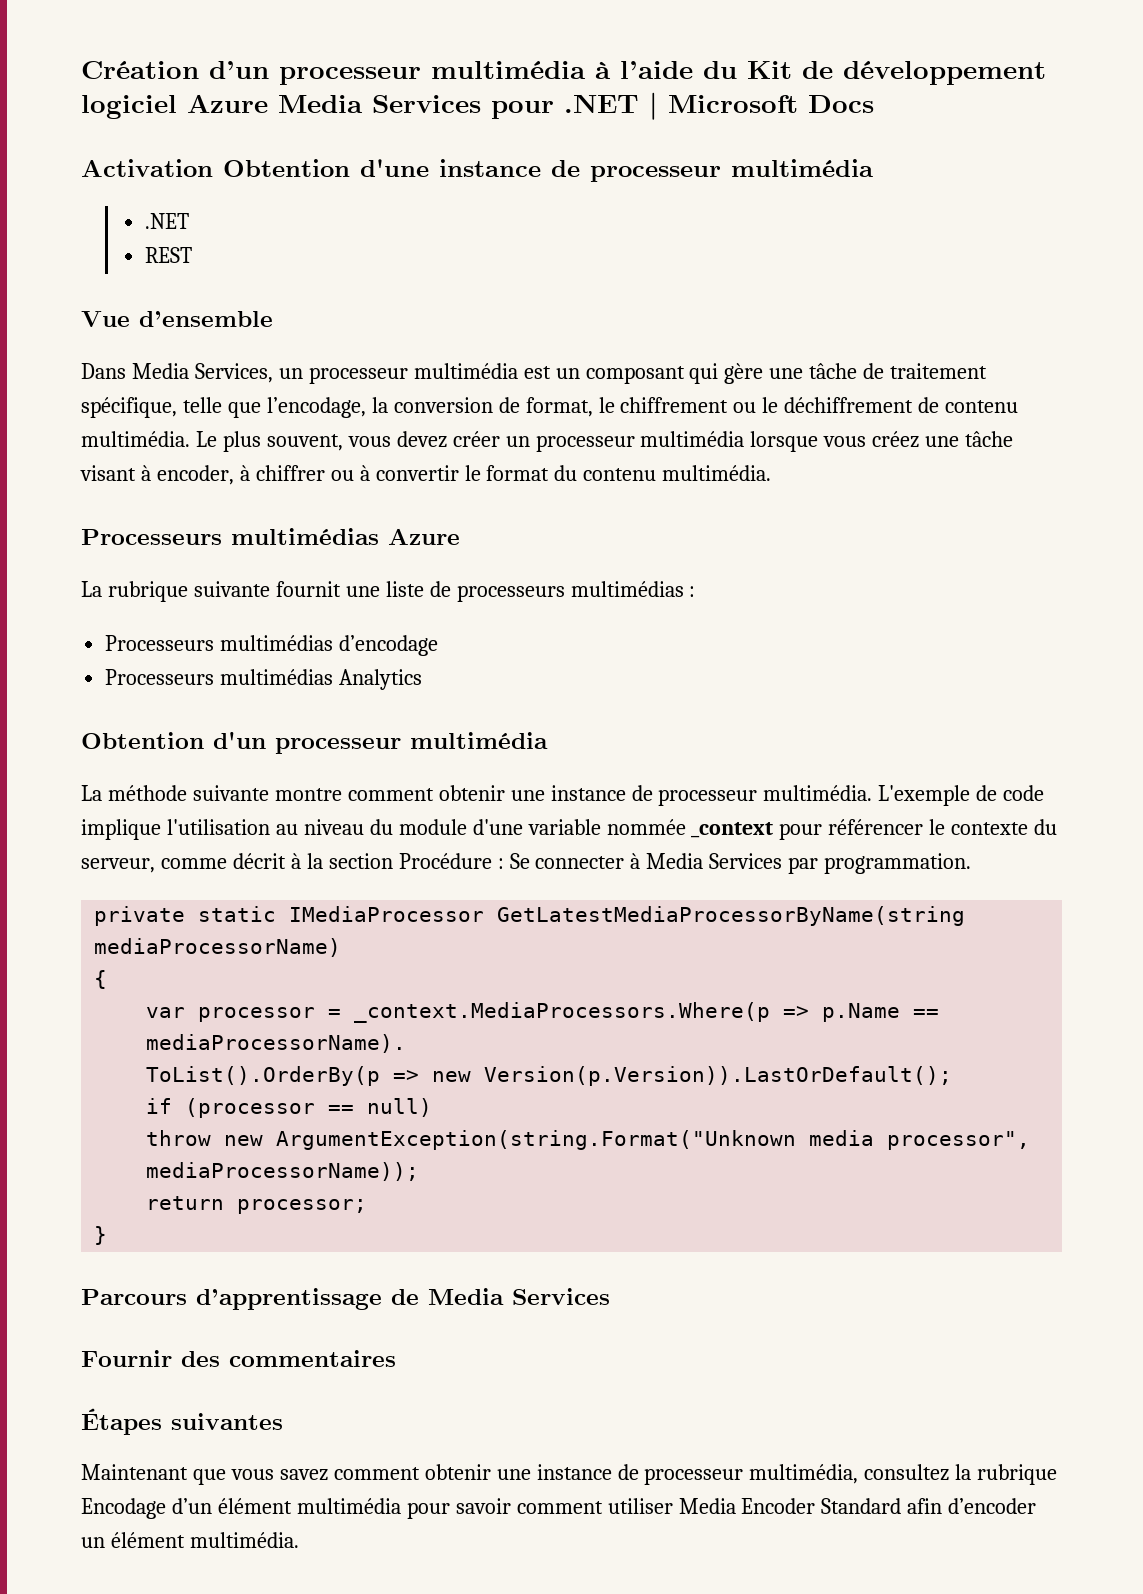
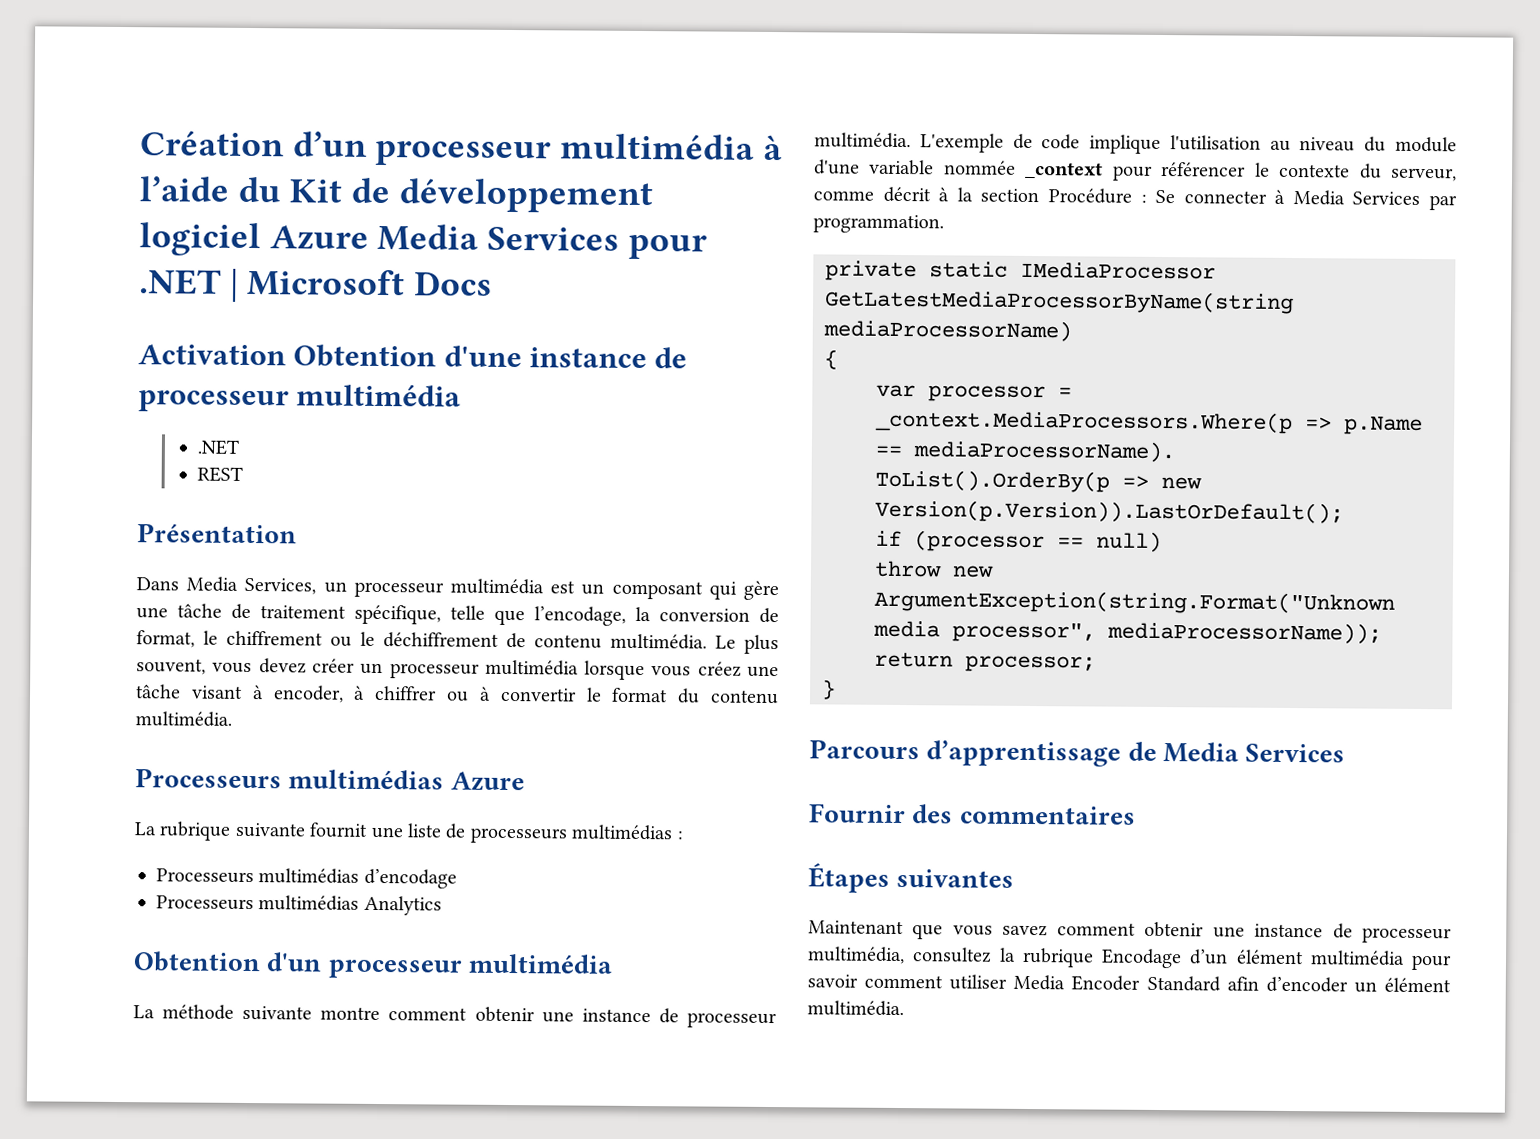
- Vue d’ensemble
+ Présentation

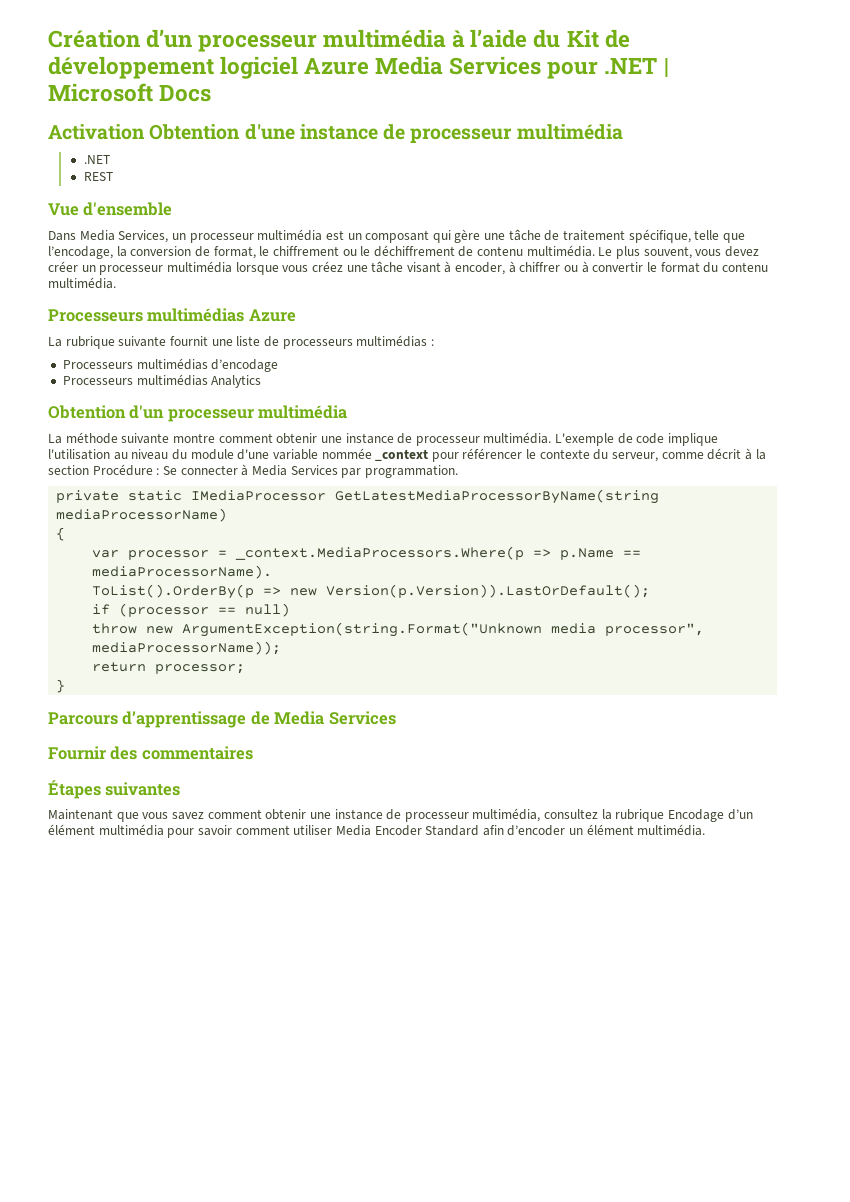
- Présentation
+ Vue d'ensemble

